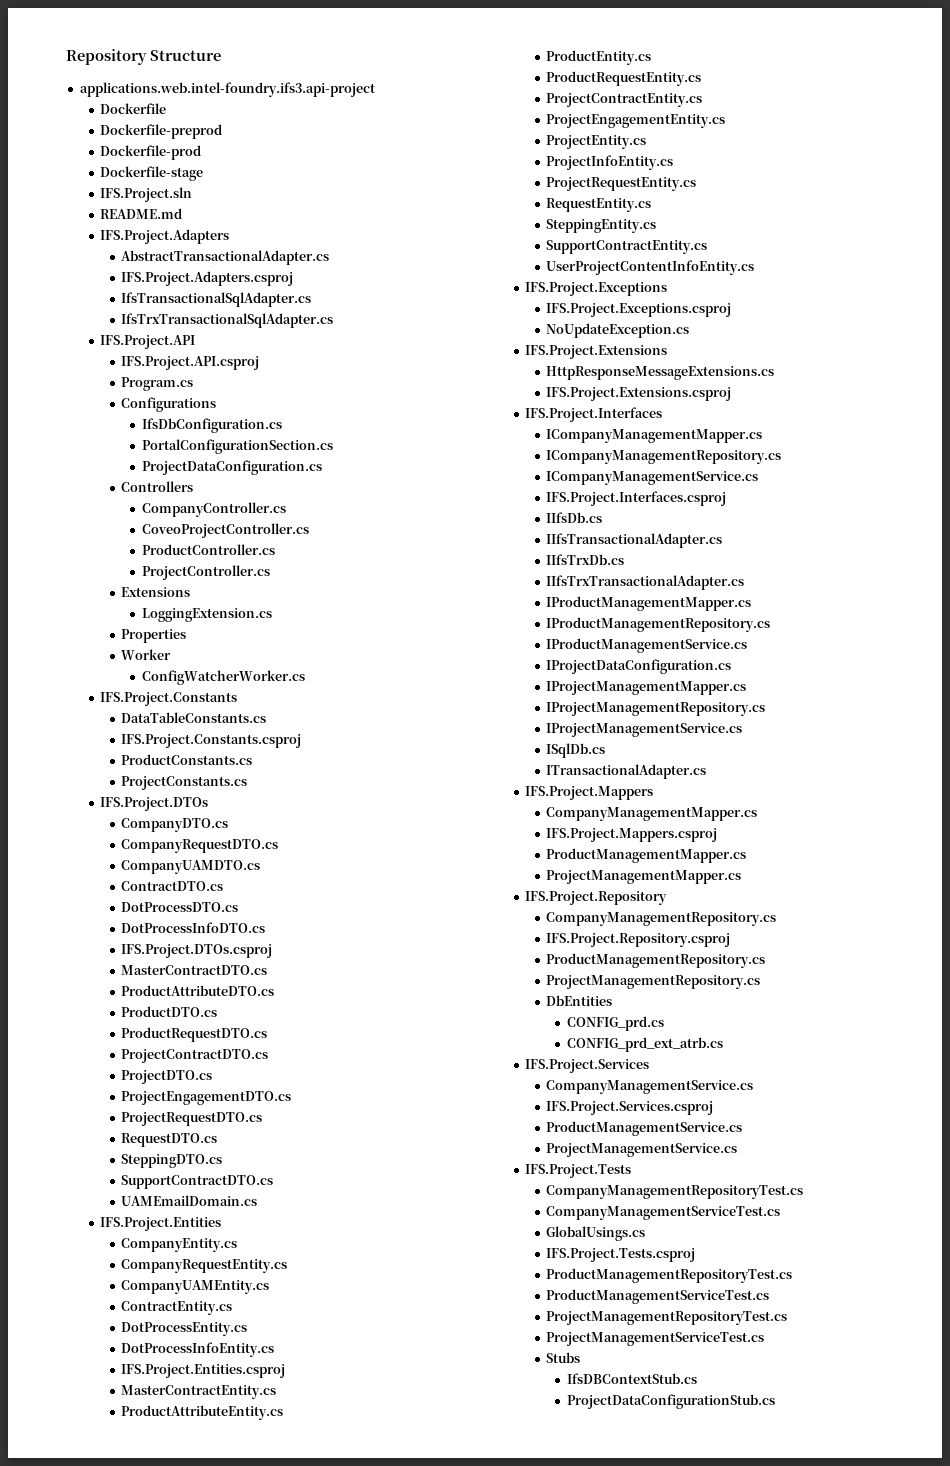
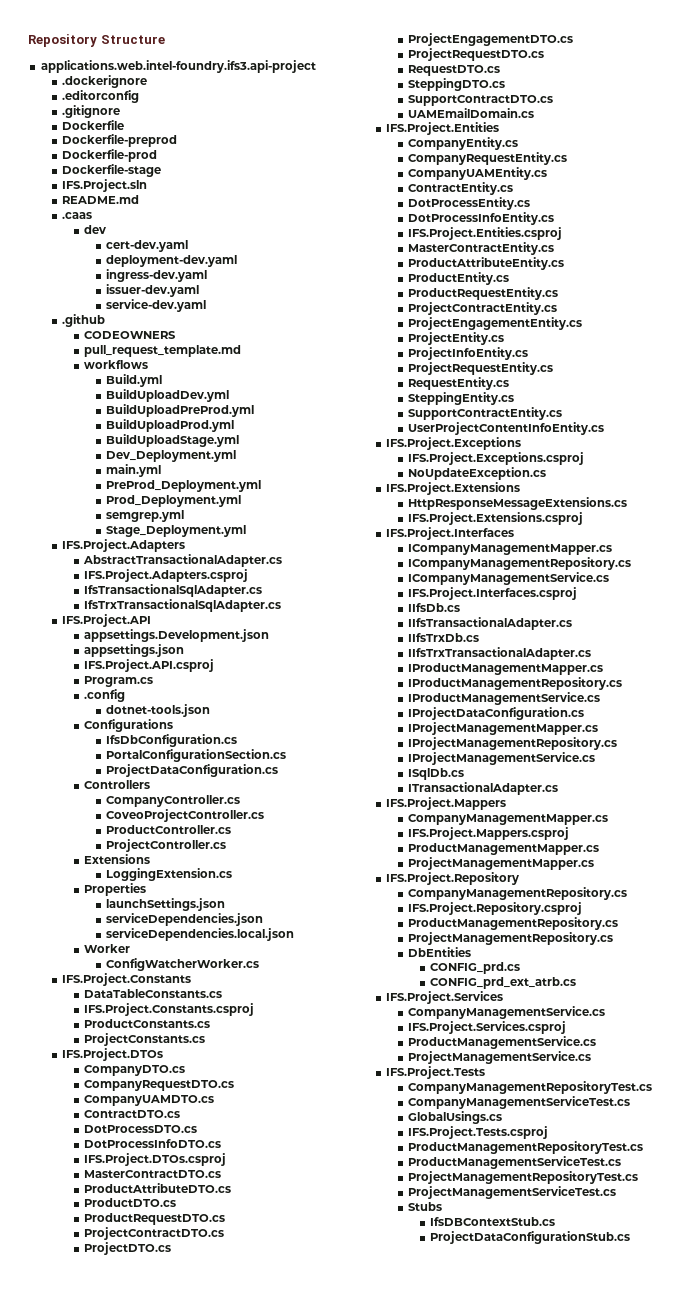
+ .dockerignore
+ .editorconfig
+ .gitignore
+ .caas
+ dev
+ cert-dev.yaml
+ deployment-dev.yaml
+ ingress-dev.yaml
+ issuer-dev.yaml
+ service-dev.yaml
+ .github
+ CODEOWNERS
+ pull_request_template.md
+ workflows
+ Build.yml
+ BuildUploadDev.yml
+ BuildUploadPreProd.yml
+ BuildUploadProd.yml
+ BuildUploadStage.yml
+ Dev_Deployment.yml
+ main.yml
+ PreProd_Deployment.yml
+ Prod_Deployment.yml
+ semgrep.yml
+ Stage_Deployment.yml
+ appsettings.Development.json
+ appsettings.json
+ .config
+ dotnet-tools.json
+ launchSettings.json
+ serviceDependencies.json
+ serviceDependencies.local.json

